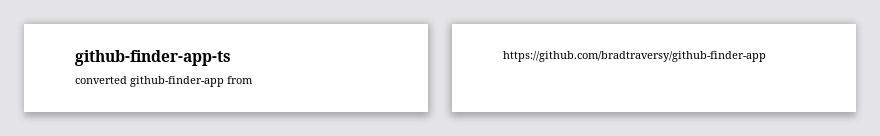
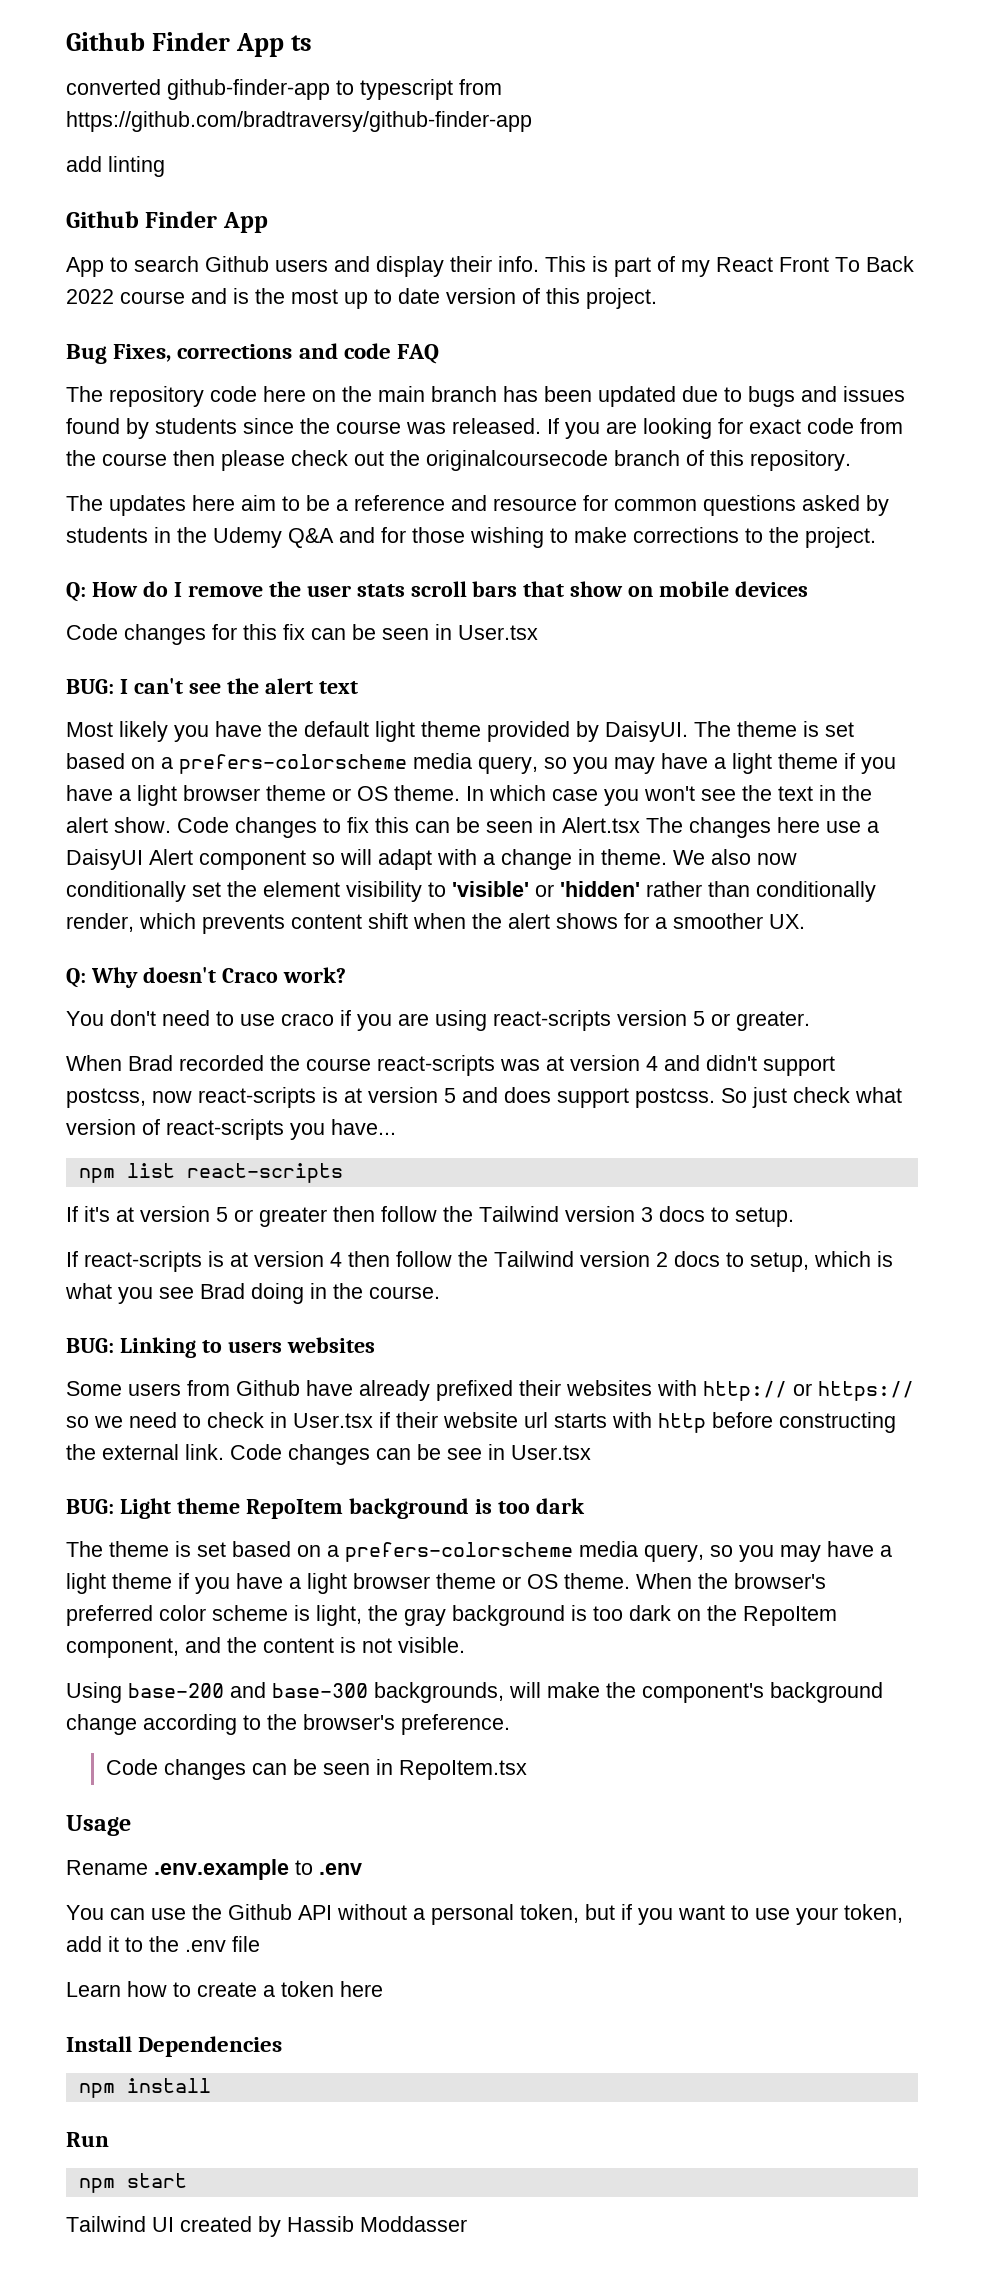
- github-finder-app-ts
+ Github Finder App ts
- converted github-finder-app from https://github.com/bradtraversy/github-finder-app
+ converted github-finder-app to typescript from https://github.com/bradtraversy/github-finder-app
+ add linting
+ Github Finder App
+ App to search Github users and display their info. This is part of my React Front To Back 2022 course and is the most up to date version of this project.
+ Bug Fixes, corrections and code FAQ
+ The repository code here on the main branch has been updated due to bugs and issues found by students since the course was released. If you are looking for exact code from the course then please check out the originalcoursecode branch of this repository.
+ The updates here aim to be a reference and resource for common questions asked by students in the Udemy Q&A and for those wishing to make corrections to the project.
+ Q: How do I remove the user stats scroll bars that show on mobile devices
+ Code changes for this fix can be seen in User.tsx
+ BUG: I can't see the alert text
+ Most likely you have the default light theme provided by DaisyUI. The theme is set based on a prefers-colorscheme media query, so you may have a light theme if you have a light browser theme or OS theme. In which case you won't see the text in the alert show. Code changes to fix this can be seen in Alert.tsx The changes here use a DaisyUI Alert component so will adapt with a change in theme. We also now conditionally set the element visibility to 'visible' or 'hidden' rather than conditionally render, which prevents content shift when the alert shows for a smoother UX.
+ Q: Why doesn't Craco work?
+ You don't need to use craco if you are using react-scripts version 5 or greater.
+ When Brad recorded the course react-scripts was at version 4 and didn't support postcss, now react-scripts is at version 5 and does support postcss. So just check what version of react-scripts you have...
+ npm list react-scripts
+ If it's at version 5 or greater then follow the Tailwind version 3 docs to setup.
+ If react-scripts is at version 4 then follow the Tailwind version 2 docs to setup, which is what you see Brad doing in the course.
+ BUG: Linking to users websites
+ Some users from Github have already prefixed their websites with http:// or https:// so we need to check in User.tsx if their website url starts with http before constructing the external link. Code changes can be see in User.tsx
+ BUG: Light theme RepoItem background is too dark
+ The theme is set based on a prefers-colorscheme media query, so you may have a light theme if you have a light browser theme or OS theme. When the browser's preferred color scheme is light, the gray background is too dark on the RepoItem component, and the content is not visible.
+ Using base-200 and base-300 backgrounds, will make the component's background change according to the browser's preference.
+ Code changes can be seen in RepoItem.tsx
+ Usage
+ Rename .env.example to .env
+ You can use the Github API without a personal token, but if you want to use your token, add it to the .env file
+ Learn how to create a token here
+ Install Dependencies
+ npm install
+ Run
+ npm start
+ Tailwind UI created by Hassib Moddasser

